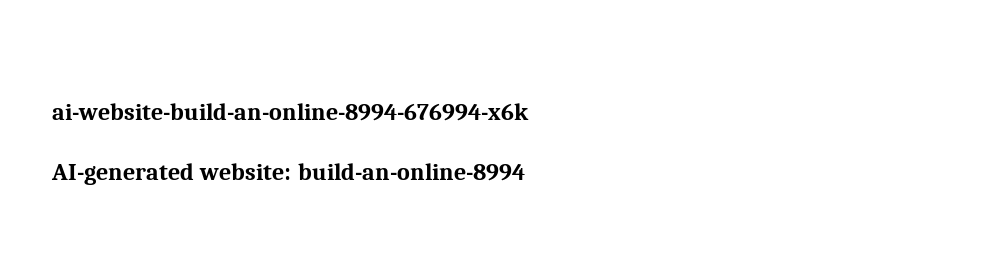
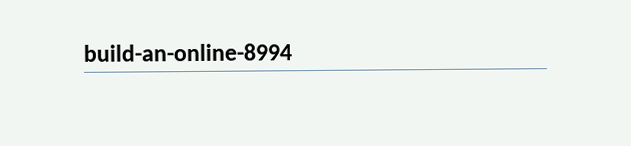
- ai-website-build-an-online-8994-676994-x6k
- AI-generated website: build-an-online-8994
+ build-an-online-8994

